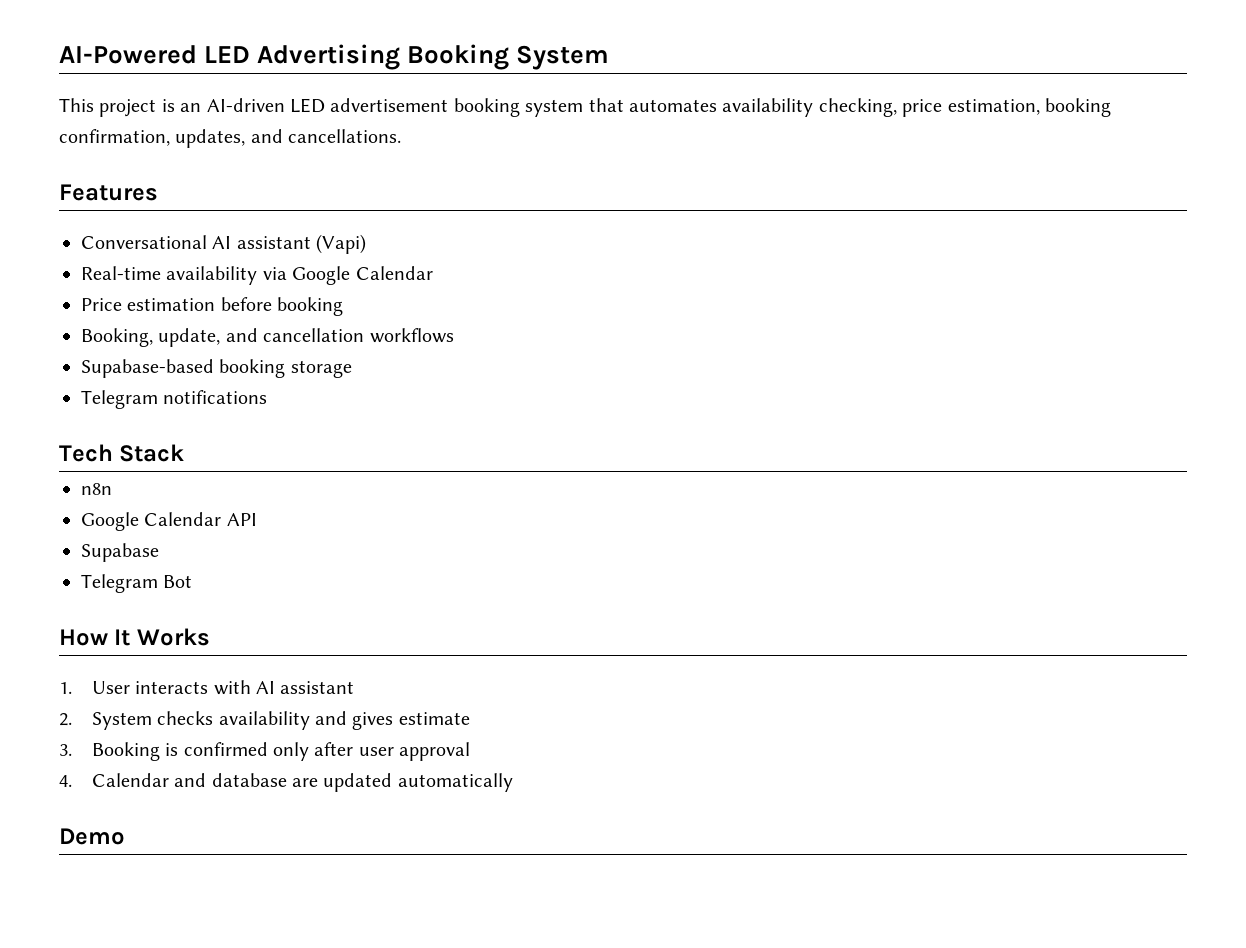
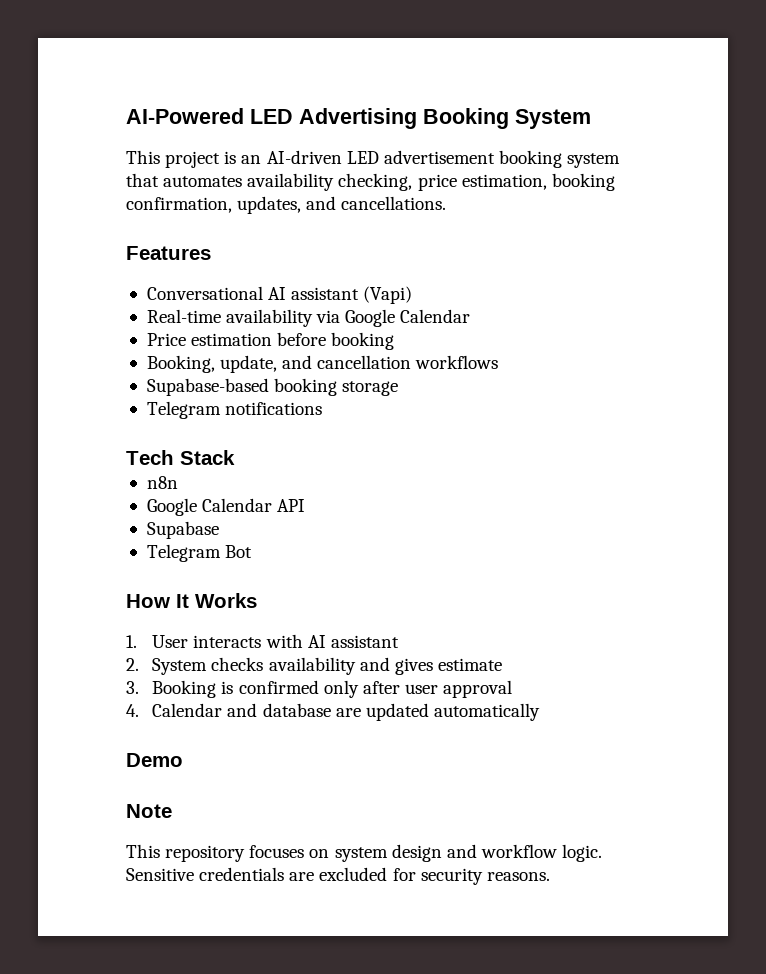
+ Note
+ This repository focuses on system design and workflow logic. Sensitive credentials are excluded for security reasons.

